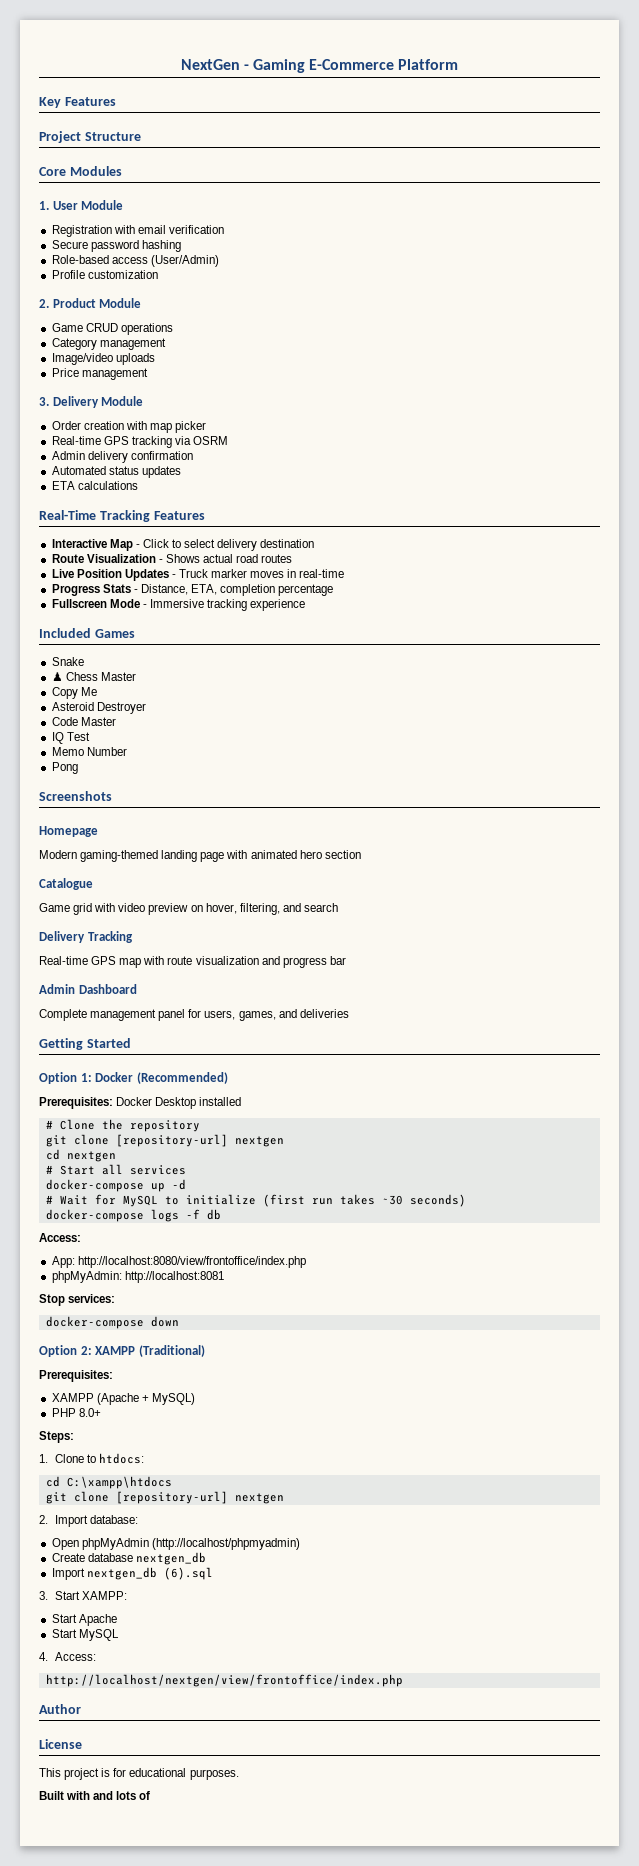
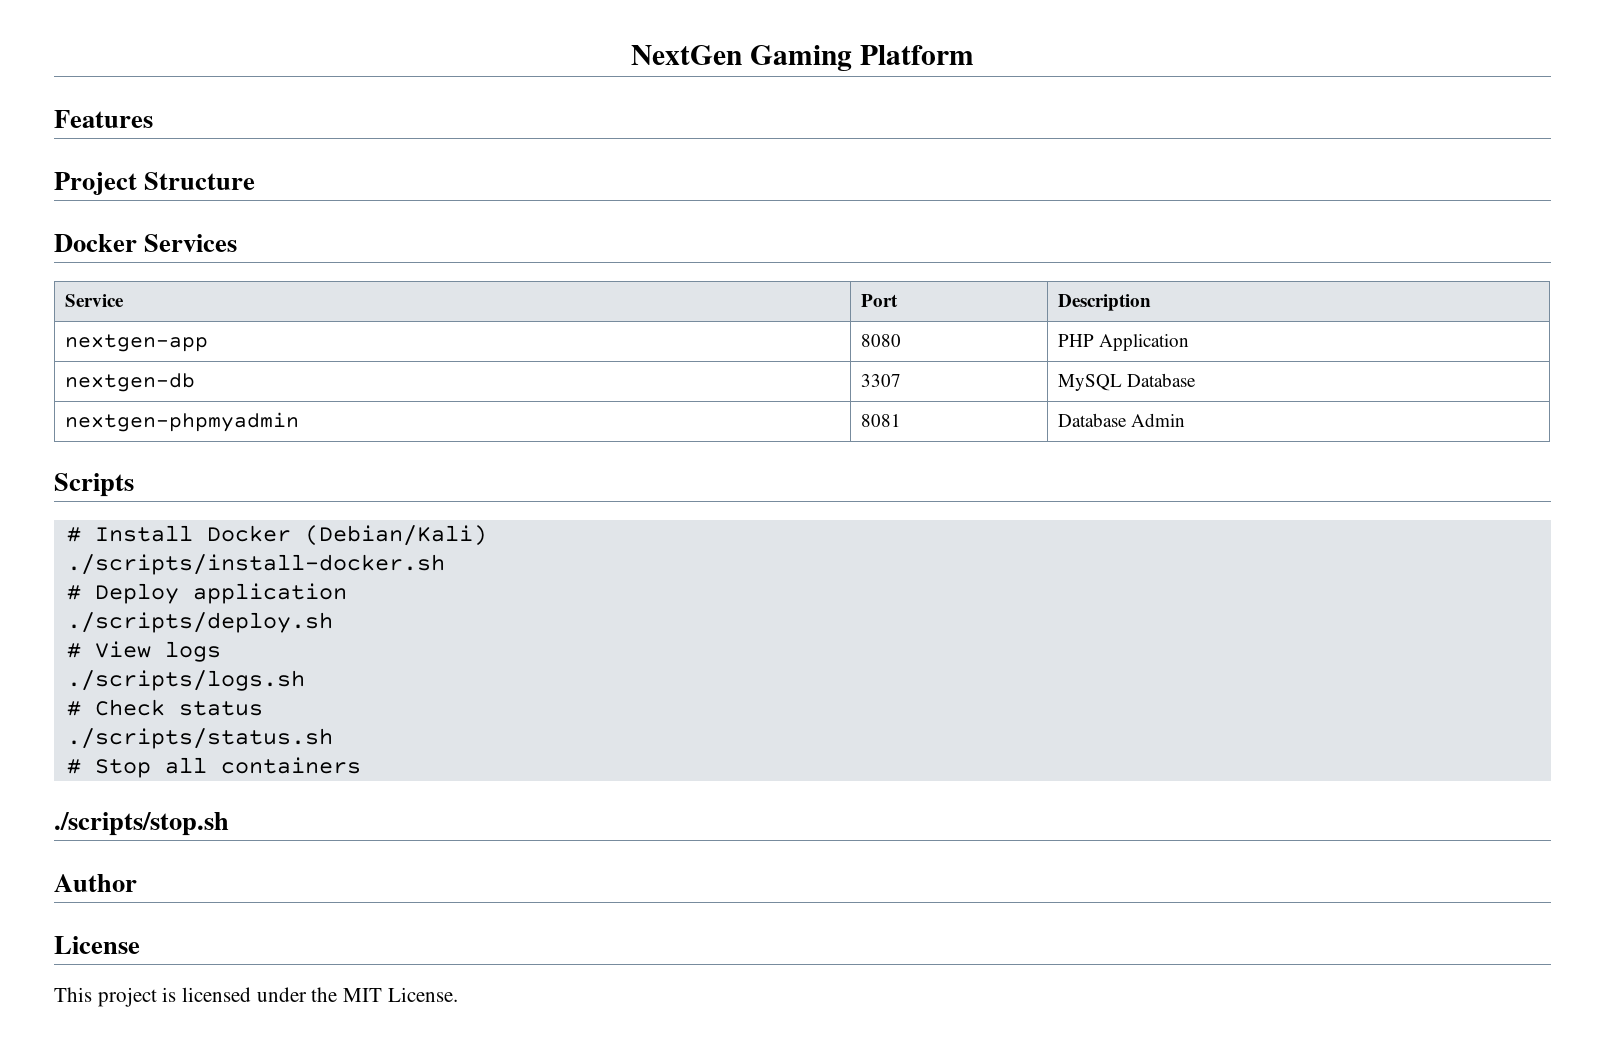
- NextGen - Gaming E-Commerce Platform
+ NextGen Gaming Platform
- Key Features
+ Features
- Core Modules
- 1. User Module
- Registration with email verification
- Secure password hashing
- Role-based access (User/Admin)
- Profile customization
- 2. Product Module
- Game CRUD operations
- Category management
- Image/video uploads
- Price management
- 3. Delivery Module
- Order creation with map picker
- Real-time GPS tracking via OSRM
- Admin delivery confirmation
- Automated status updates
- ETA calculations
- Real-Time Tracking Features
- Interactive Map - Click to select delivery destination
- Route Visualization - Shows actual road routes
- Live Position Updates - Truck marker moves in real-time
- Progress Stats - Distance, ETA, completion percentage
- Fullscreen Mode - Immersive tracking experience
- Included Games
- Snake
- ♟ Chess Master
- Copy Me
- Asteroid Destroyer
- Code Master
- IQ Test
- Memo Number
- Pong
- Screenshots
- Homepage
- Modern gaming-themed landing page with animated hero section
- Catalogue
- Game grid with video preview on hover, filtering, and search
- Delivery Tracking
- Real-time GPS map with route visualization and progress bar
- Admin Dashboard
- Complete management panel for users, games, and deliveries
- Getting Started
- Option 1: Docker (Recommended)
- Prerequisites: Docker Desktop installed
- # Clone the repository
- git clone [repository-url] nextgen
- cd nextgen
- # Start all services
- docker-compose up -d
- # Wait for MySQL to initialize (first run takes ~30 seconds)
- docker-compose logs -f db
- Access:
- App: http://localhost:8080/view/frontoffice/index.php
- phpMyAdmin: http://localhost:8081
- Stop services:
- docker-compose down
- Option 2: XAMPP (Traditional)
- Prerequisites:
- XAMPP (Apache + MySQL)
- PHP 8.0+
- Steps:
- 1. Clone to htdocs:
- cd C:\xampp\htdocs
- git clone [repository-url] nextgen
- 2. Import database:
- Open phpMyAdmin (http://localhost/phpmyadmin)
- Create database nextgen_db
- Import nextgen_db (6).sql
- 3. Start XAMPP:
- Start Apache
- Start MySQL
- 4. Access:
- http://localhost/nextgen/view/frontoffice/index.php
+ Docker Services
+ Service | Port | Description
+ nextgen-app | 8080 | PHP Application
+ nextgen-db | 3307 | MySQL Database
+ nextgen-phpmyadmin | 8081 | Database Admin
+ Scripts
+ # Install Docker (Debian/Kali)
+ ./scripts/install-docker.sh
+ # Deploy application
+ ./scripts/deploy.sh
+ # View logs
+ ./scripts/logs.sh
+ # Check status
+ ./scripts/status.sh
+ # Stop all containers
+ ./scripts/stop.sh
- This project is for educational purposes.
- Built with and lots of
+ This project is licensed under the MIT License.

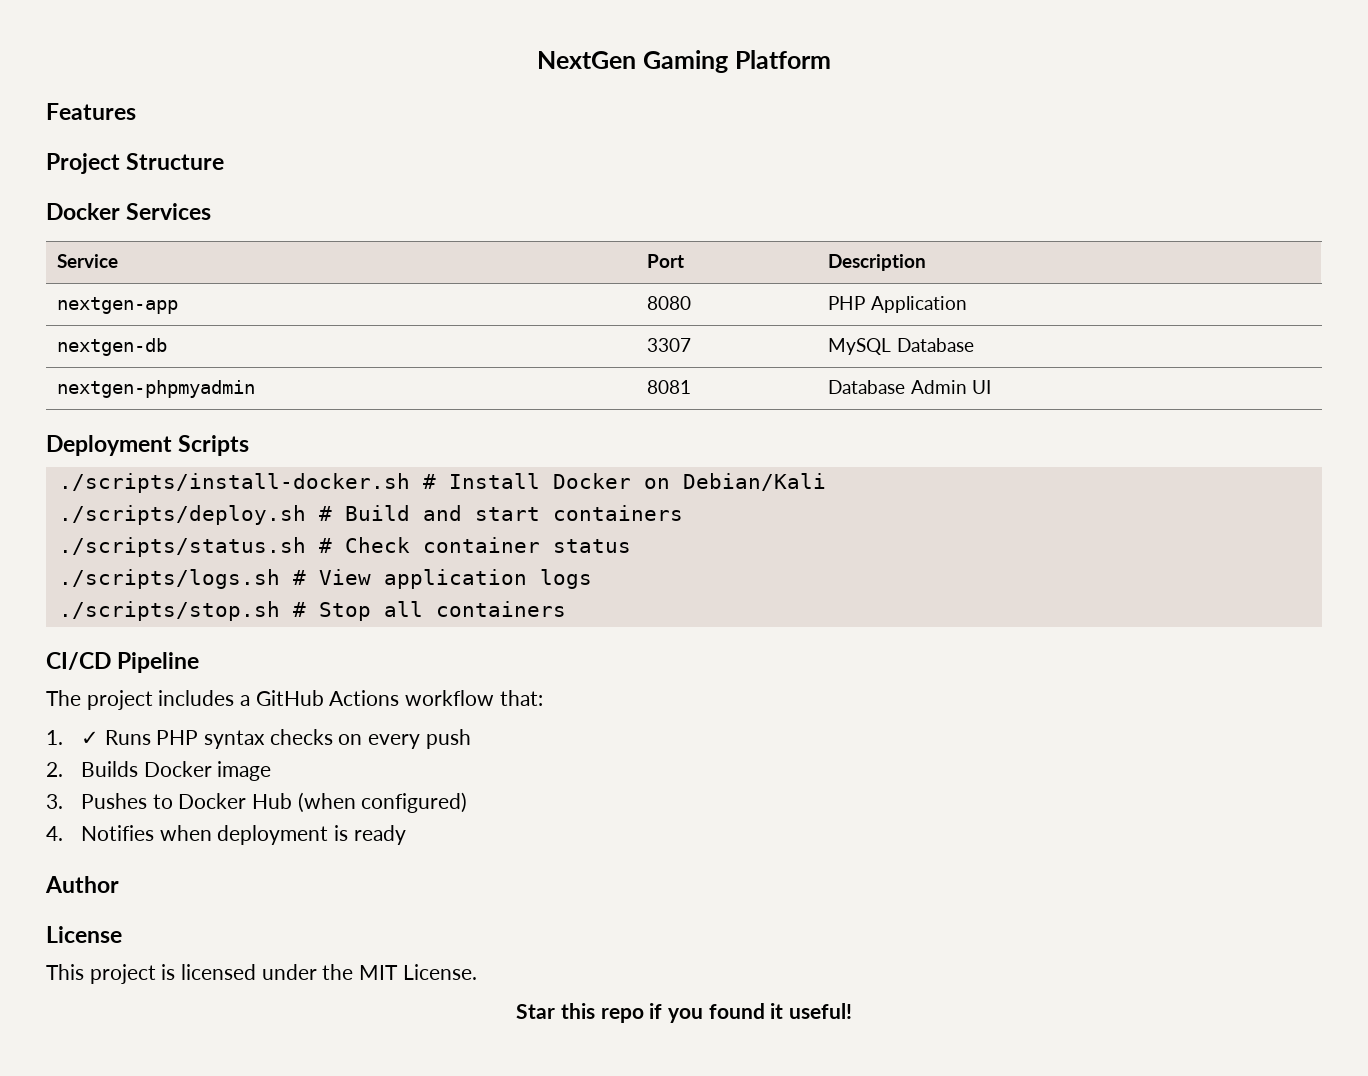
- nextgen-phpmyadmin | 8081 | Database Admin
- Scripts
+ nextgen-phpmyadmin | 8081 | Database Admin UI
+ Deployment Scripts
- # Install Docker (Debian/Kali)
- ./scripts/install-docker.sh
- # Deploy application
- ./scripts/deploy.sh
- # View logs
+ ./scripts/install-docker.sh # Install Docker on Debian/Kali
+ ./scripts/deploy.sh # Build and start containers
+ ./scripts/status.sh # Check container status
+ ./scripts/logs.sh # View application logs
- ./scripts/logs.sh
- # Check status
- ./scripts/status.sh
- # Stop all containers
+ ./scripts/stop.sh # Stop all containers
- ./scripts/stop.sh
+ CI/CD Pipeline
+ The project includes a GitHub Actions workflow that:
+ 1. ✓ Runs PHP syntax checks on every push
+ 2. Builds Docker image
+ 3. Pushes to Docker Hub (when configured)
+ 4. Notifies when deployment is ready
+ Star this repo if you found it useful!

